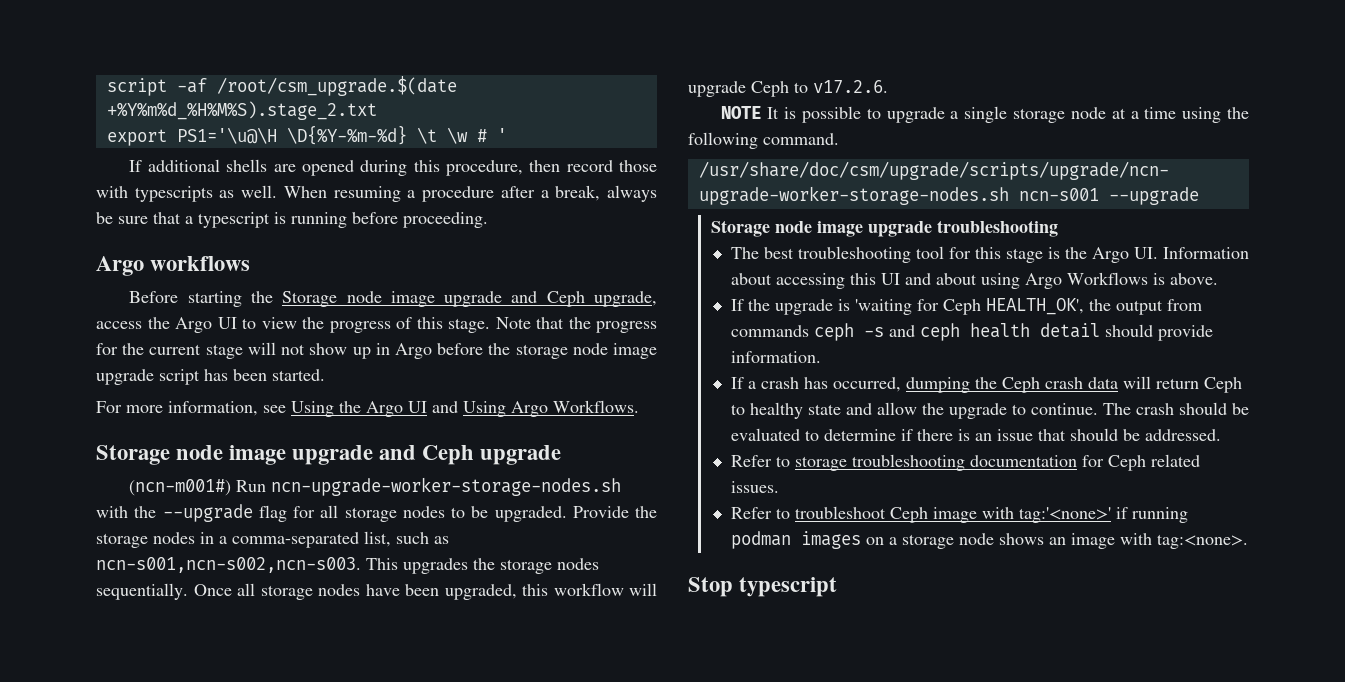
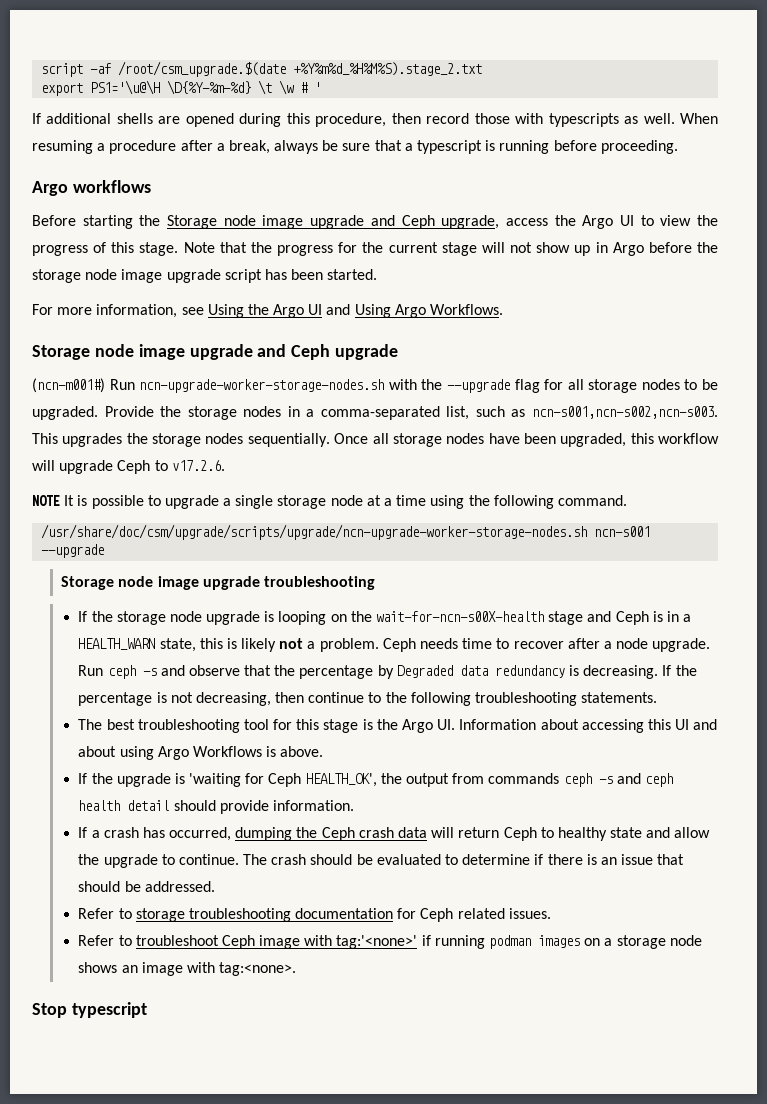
+ If the storage node upgrade is looping on the wait-for-ncn-s00X-health stage and Ceph is in a HEALTH_WARN state, this is likely not a problem. Ceph needs time to recover after a node upgrade. Run ceph -s and observe that the percentage by Degraded data redundancy is decreasing. If the percentage is not decreasing, then continue to the following troubleshooting statements.

